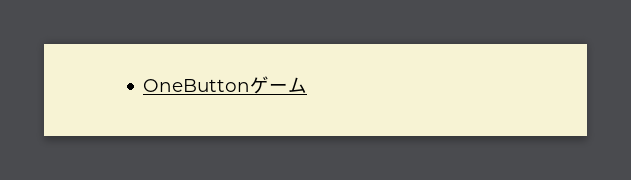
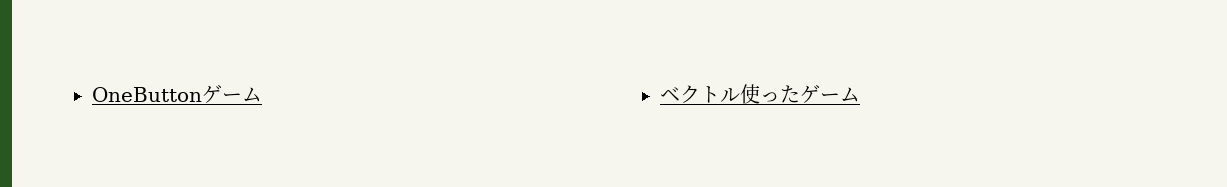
+ ベクトル使ったゲーム

